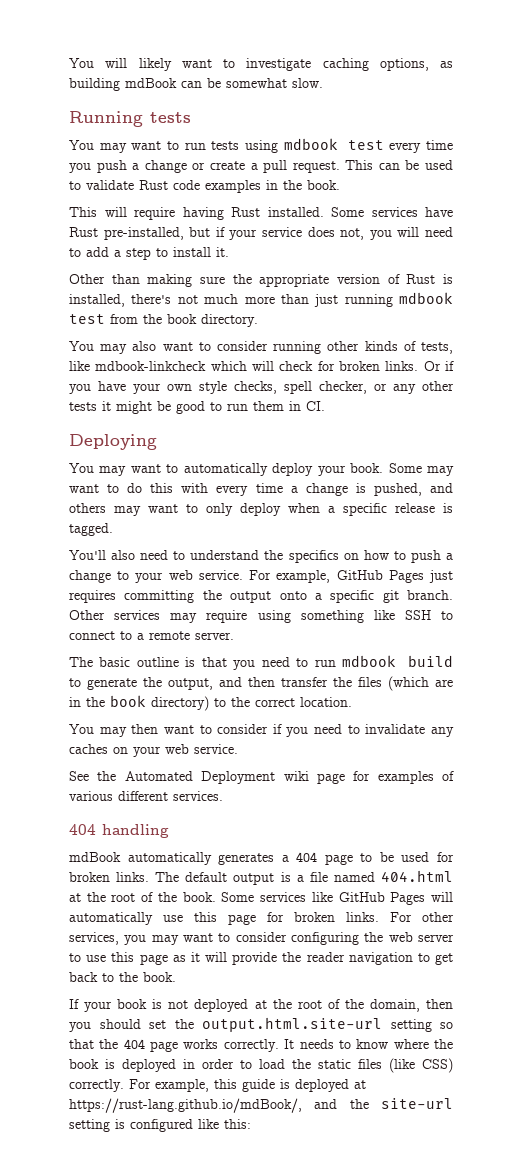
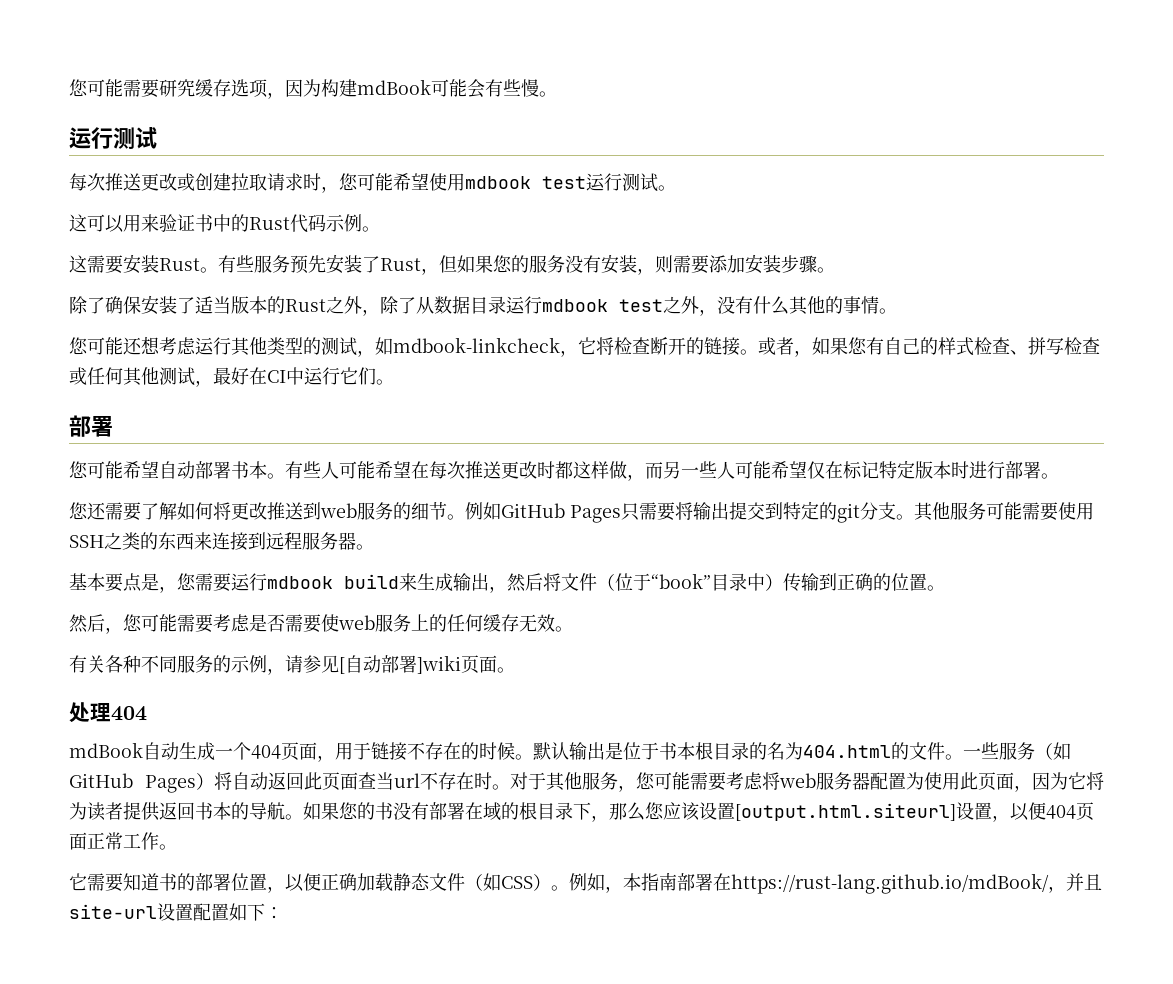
- You will likely want to investigate caching options, as building mdBook can be somewhat slow.
- Running tests
- You may want to run tests using mdbook test every time you push a change or create a pull request. This can be used to validate Rust code examples in the book.
- This will require having Rust installed. Some services have Rust pre-installed, but if your service does not, you will need to add a step to install it.
- Other than making sure the appropriate version of Rust is installed, there's not much more than just running mdbook test from the book directory.
- You may also want to consider running other kinds of tests, like mdbook-linkcheck which will check for broken links. Or if you have your own style checks, spell checker, or any other tests it might be good to run them in CI.
- Deploying
- You may want to automatically deploy your book. Some may want to do this with every time a change is pushed, and others may want to only deploy when a specific release is tagged.
- You'll also need to understand the specifics on how to push a change to your web service. For example, GitHub Pages just requires committing the output onto a specific git branch. Other services may require using something like SSH to connect to a remote server.
- The basic outline is that you need to run mdbook build to generate the output, and then transfer the files (which are in the book directory) to the correct location.
- You may then want to consider if you need to invalidate any caches on your web service.
- See the Automated Deployment wiki page for examples of various different services.
- 404 handling
- mdBook automatically generates a 404 page to be used for broken links. The default output is a file named 404.html at the root of the book. Some services like GitHub Pages will automatically use this page for broken links. For other services, you may want to consider configuring the web server to use this page as it will provide the reader navigation to get back to the book.
- If your book is not deployed at the root of the domain, then you should set the output.html.site-url setting so that the 404 page works correctly. It needs to know where the book is deployed in order to load the static files (like CSS) correctly. For example, this guide is deployed at https://rust-lang.github.io/mdBook/, and the site-url setting is configured like this:
+ 您可能需要研究缓存选项，因为构建mdBook可能会有些慢。
+ 运行测试
+ 每次推送更改或创建拉取请求时，您可能希望使用mdbook test运行测试。
+ 这可以用来验证书中的Rust代码示例。
+ 这需要安装Rust。有些服务预先安装了Rust，但如果您的服务没有安装，则需要添加安装步骤。
+ 除了确保安装了适当版本的Rust之外，除了从数据目录运行mdbook test之外，没有什么其他的事情。
+ 您可能还想考虑运行其他类型的测试，如mdbook-linkcheck，它将检查断开的链接。或者，如果您有自己的样式检查、拼写检查或任何其他测试，最好在CI中运行它们。
+ 部署
+ 您可能希望自动部署书本。有些人可能希望在每次推送更改时都这样做，而另一些人可能希望仅在标记特定版本时进行部署。
+ 您还需要了解如何将更改推送到web服务的细节。例如GitHub Pages只需要将输出提交到特定的git分支。其他服务可能需要使用SSH之类的东西来连接到远程服务器。
+ 基本要点是，您需要运行mdbook build来生成输出，然后将文件（位于“book”目录中）传输到正确的位置。
+ 然后，您可能需要考虑是否需要使web服务上的任何缓存无效。
+ 有关各种不同服务的示例，请参见[自动部署]wiki页面。
+ 处理404
+ mdBook自动生成一个404页面，用于链接不存在的时候。默认输出是位于书本根目录的名为404.html的文件。一些服务（如GitHub Pages）将自动返回此页面查当url不存在时。对于其他服务，您可能需要考虑将web服务器配置为使用此页面，因为它将为读者提供返回书本的导航。如果您的书没有部署在域的根目录下，那么您应该设置[output.html.siteurl]设置，以便404页面正常工作。
+ 它需要知道书的部署位置，以便正确加载静态文件（如CSS）。例如，本指南部署在https://rust-lang.github.io/mdBook/，并且site-url设置配置如下：

